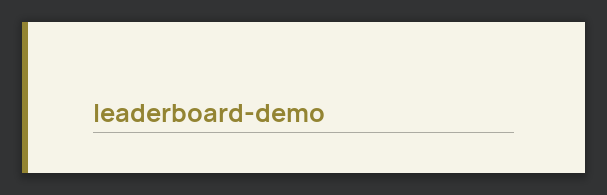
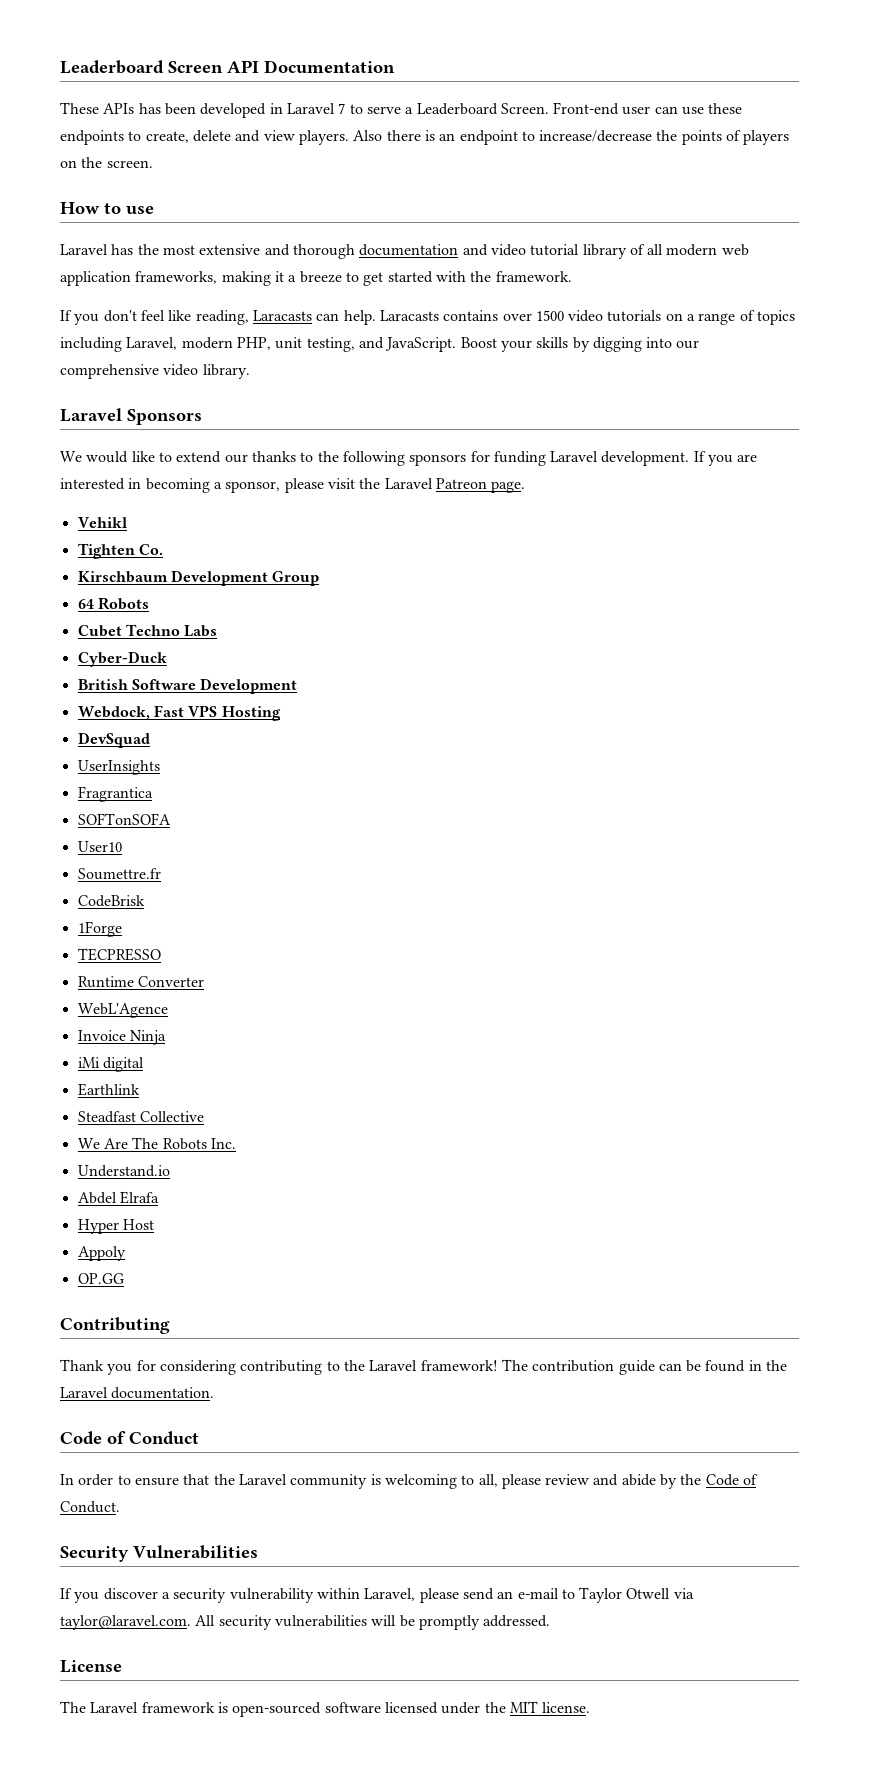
- leaderboard-demo
+ Leaderboard Screen API Documentation
+ These APIs has been developed in Laravel 7 to serve a Leaderboard Screen. Front-end user can use these endpoints to create, delete and view players. Also there is an endpoint to increase/decrease the points of players on the screen.
+ How to use
+ Laravel has the most extensive and thorough documentation and video tutorial library of all modern web application frameworks, making it a breeze to get started with the framework.
+ If you don't feel like reading, Laracasts can help. Laracasts contains over 1500 video tutorials on a range of topics including Laravel, modern PHP, unit testing, and JavaScript. Boost your skills by digging into our comprehensive video library.
+ Laravel Sponsors
+ We would like to extend our thanks to the following sponsors for funding Laravel development. If you are interested in becoming a sponsor, please visit the Laravel Patreon page.
+ Vehikl
+ Tighten Co.
+ Kirschbaum Development Group
+ 64 Robots
+ Cubet Techno Labs
+ Cyber-Duck
+ British Software Development
+ Webdock, Fast VPS Hosting
+ DevSquad
+ UserInsights
+ Fragrantica
+ SOFTonSOFA
+ User10
+ Soumettre.fr
+ CodeBrisk
+ 1Forge
+ TECPRESSO
+ Runtime Converter
+ WebL'Agence
+ Invoice Ninja
+ iMi digital
+ Earthlink
+ Steadfast Collective
+ We Are The Robots Inc.
+ Understand.io
+ Abdel Elrafa
+ Hyper Host
+ Appoly
+ OP.GG
+ Contributing
+ Thank you for considering contributing to the Laravel framework! The contribution guide can be found in the Laravel documentation.
+ Code of Conduct
+ In order to ensure that the Laravel community is welcoming to all, please review and abide by the Code of Conduct.
+ Security Vulnerabilities
+ If you discover a security vulnerability within Laravel, please send an e-mail to Taylor Otwell via taylor@laravel.com. All security vulnerabilities will be promptly addressed.
+ License
+ The Laravel framework is open-sourced software licensed under the MIT license.

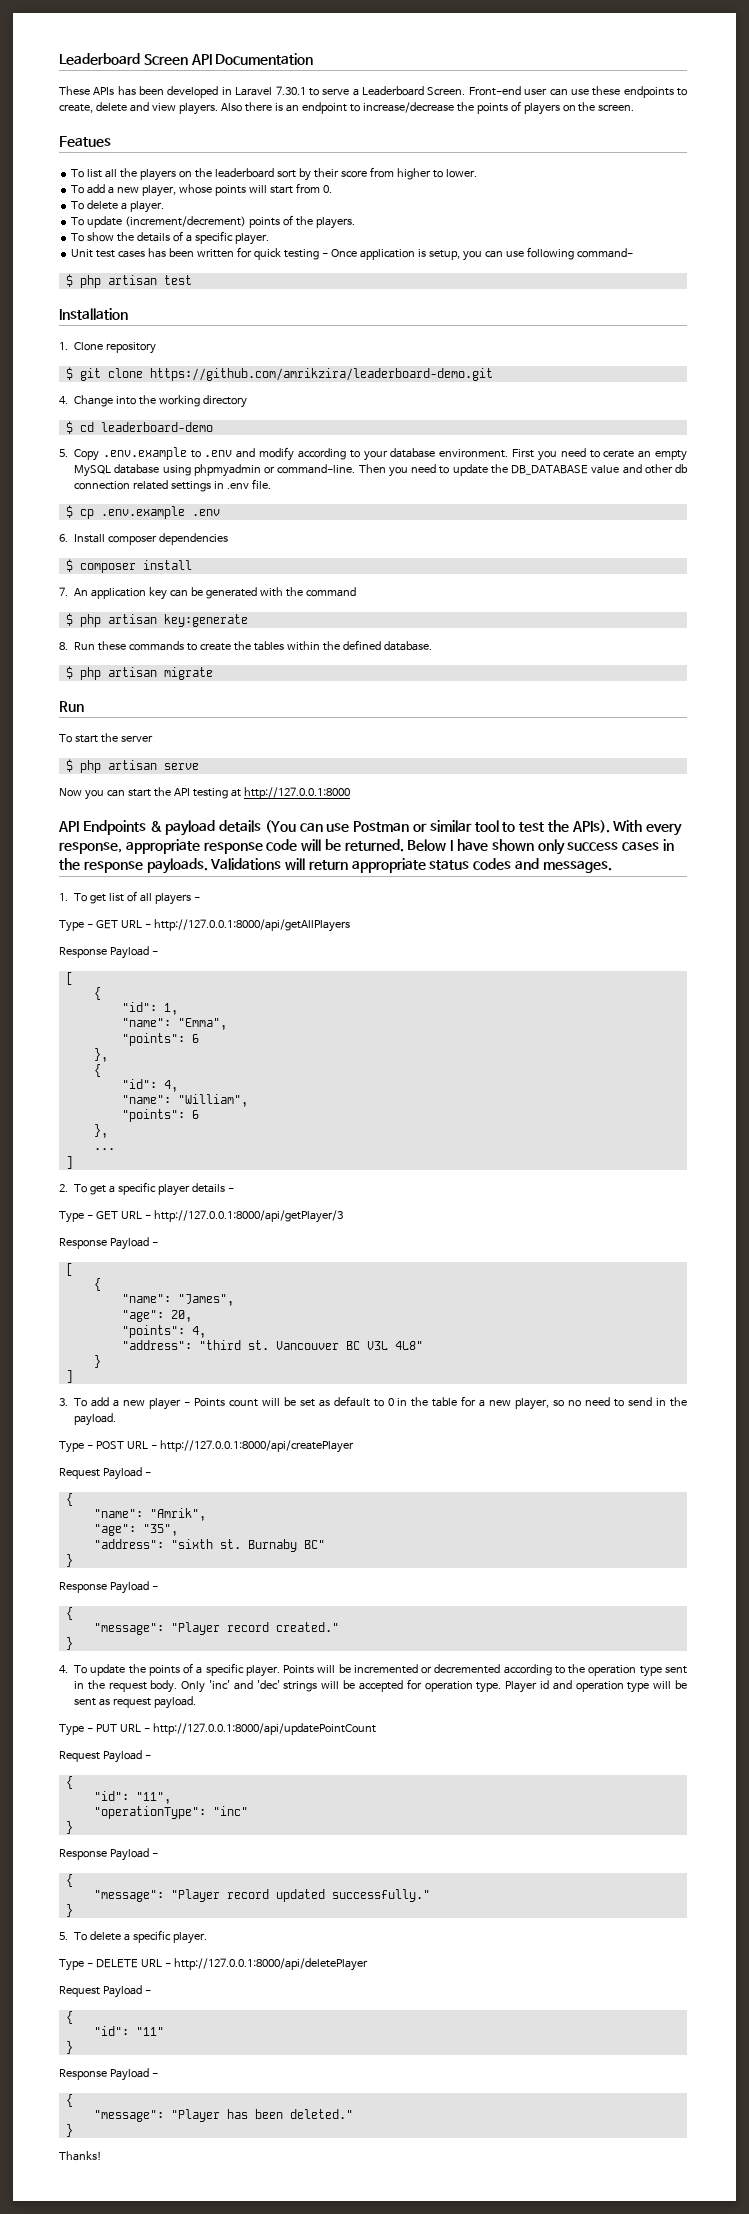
- These APIs has been developed in Laravel 7 to serve a Leaderboard Screen.
+ These APIs has been developed in Laravel 7.30.1 to serve a Leaderboard Screen.
- How to use
- Laravel has the most extensive and thorough documentation and video tutorial library of all modern web application frameworks, making it a breeze to get started with the framework.
- If you don't feel like reading, Laracasts can help. Laracasts contains over 1500 video tutorials on a range of topics including Laravel, modern PHP, unit testing, and JavaScript. Boost your skills by digging into our comprehensive video library.
- Laravel Sponsors
- We would like to extend our thanks to the following sponsors for funding Laravel development. If you are interested in becoming a sponsor, please visit the Laravel Patreon page.
- Vehikl
- Tighten Co.
- Kirschbaum Development Group
- 64 Robots
- Cubet Techno Labs
- Cyber-Duck
- British Software Development
- Webdock, Fast VPS Hosting
- DevSquad
- UserInsights
- Fragrantica
- SOFTonSOFA
- User10
- Soumettre.fr
- CodeBrisk
- 1Forge
- TECPRESSO
- Runtime Converter
- WebL'Agence
- Invoice Ninja
- iMi digital
- Earthlink
- Steadfast Collective
- We Are The Robots Inc.
- Understand.io
- Abdel Elrafa
- Hyper Host
- Appoly
- OP.GG
- Contributing
- Thank you for considering contributing to the Laravel framework! The contribution guide can be found in the Laravel documentation.
- Code of Conduct
- In order to ensure that the Laravel community is welcoming to all, please review and abide by the Code of Conduct.
- Security Vulnerabilities
- If you discover a security vulnerability within Laravel, please send an e-mail to Taylor Otwell via taylor@laravel.com. All security vulnerabilities will be promptly addressed.
- License
- The Laravel framework is open-sourced software licensed under the MIT license.
+ Featues
+ To list all the players on the leaderboard sort by their score from higher to lower.
+ To add a new player, whose points will start from 0.
+ To delete a player.
+ To update (increment/decrement) points of the players.
+ To show the details of a specific player.
+ Unit test cases has been written for quick testing - Once application is setup, you can use following command-
+ $ php artisan test
+ Installation
+ 1. Clone repository
+ $ git clone https://github.com/amrikzira/leaderboard-demo.git
+ 4. Change into the working directory
+ $ cd leaderboard-demo
+ 5. Copy .env.example to .env and modify according to your database environment. First you need to cerate an empty MySQL database using phpmyadmin or command-line. Then you need to update the DB_DATABASE value and other db connection related settings in .env file.
+ $ cp .env.example .env
+ 6. Install composer dependencies
+ $ composer install
+ 7. An application key can be generated with the command
+ $ php artisan key:generate
+ 8. Run these commands to create the tables within the defined database.
+ $ php artisan migrate
+ Run
+ To start the server
+ $ php artisan serve
+ Now you can start the API testing at http://127.0.0.1:8000
+ API Endpoints & payload details (You can use Postman or similar tool to test the APIs). With every response, appropriate response code will be returned. Below I have shown only success cases in the response payloads. Validations will return appropriate status codes and messages.
+ 1. To get list of all players -
+ Type - GET URL - http://127.0.0.1:8000/api/getAllPlayers
+ Response Payload -
+ [
+ {
+ "id": 1,
+ "name": "Emma",
+ "points": 6
+ },
+ {
+ "id": 4,
+ "name": "William",
+ "points": 6
+ },
+ ...
+ ]
+ 2. To get a specific player details -
+ Type - GET URL - http://127.0.0.1:8000/api/getPlayer/3
+ Response Payload -
+ [
+ {
+ "name": "James",
+ "age": 20,
+ "points": 4,
+ "address": "third st. Vancouver BC V3L 4L8"
+ }
+ ]
+ 3. To add a new player - Points count will be set as default to 0 in the table for a new player, so no need to send in the payload.
+ Type - POST URL - http://127.0.0.1:8000/api/createPlayer
+ Request Payload -
+ {
+ "name": "Amrik",
+ "age": "35",
+ "address": "sixth st. Burnaby BC"
+ }
+ Response Payload -
+ {
+ "message": "Player record created."
+ }
+ 4. To update the points of a specific player. Points will be incremented or decremented according to the operation type sent in the request body. Only 'inc' and 'dec' strings will be accepted for operation type. Player id and operation type will be sent as request payload.
+ Type - PUT URL - http://127.0.0.1:8000/api/updatePointCount
+ Request Payload -
+ {
+ "id": "11",
+ "operationType": "inc"
+ }
+ Response Payload -
+ {
+ "message": "Player record updated successfully."
+ }
+ 5. To delete a specific player.
+ Type - DELETE URL - http://127.0.0.1:8000/api/deletePlayer
+ Request Payload -
+ {
+ "id": "11"
+ }
+ Response Payload -
+ {
+ "message": "Player has been deleted."
+ }
+ Thanks!

